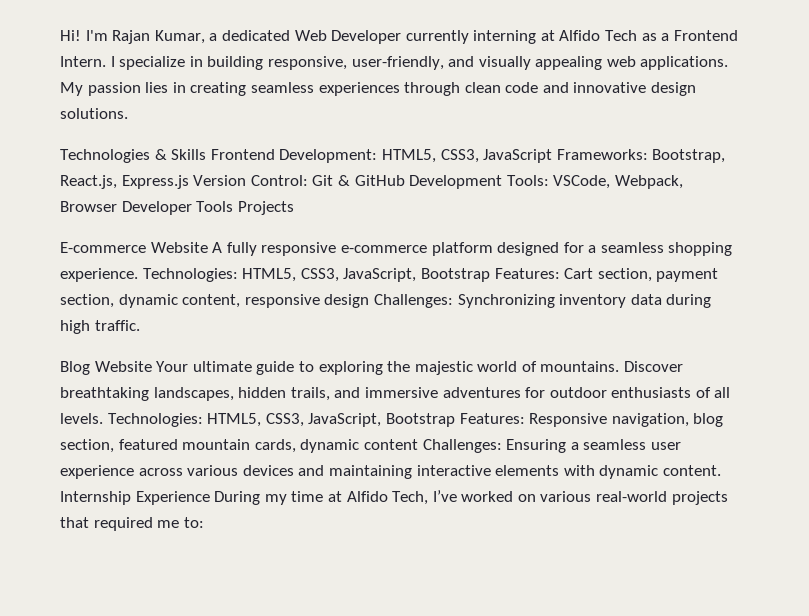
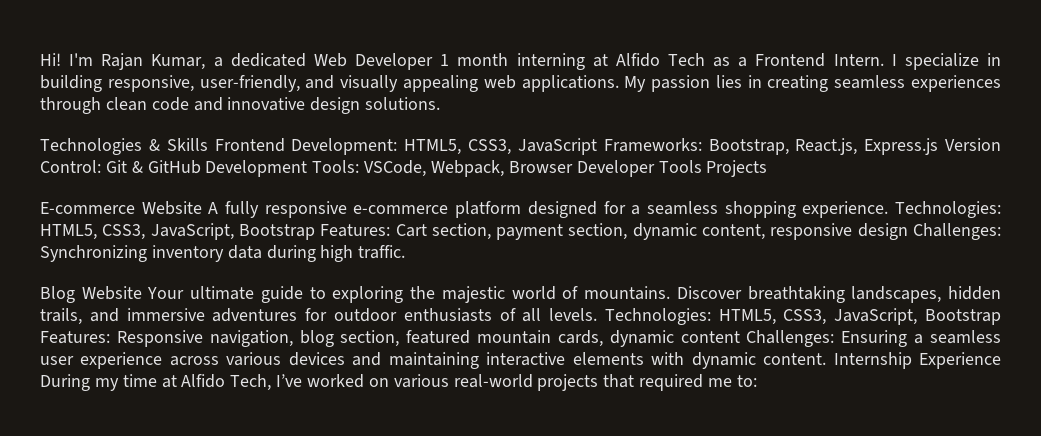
- I'm Rajan Kumar, a dedicated Web Developer currently interning at Alfido Tech as a Frontend Intern.
+ I'm Rajan Kumar, a dedicated Web Developer 1 month interning at Alfido Tech as a Frontend Intern.

